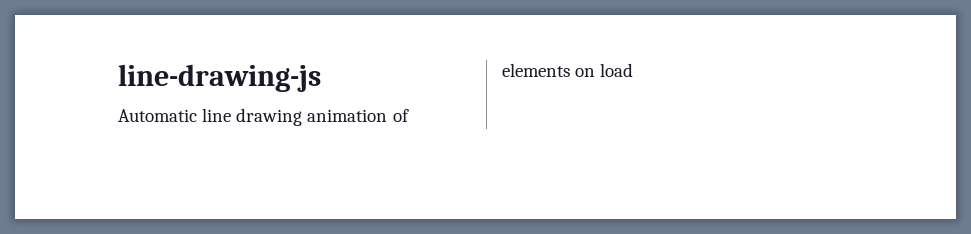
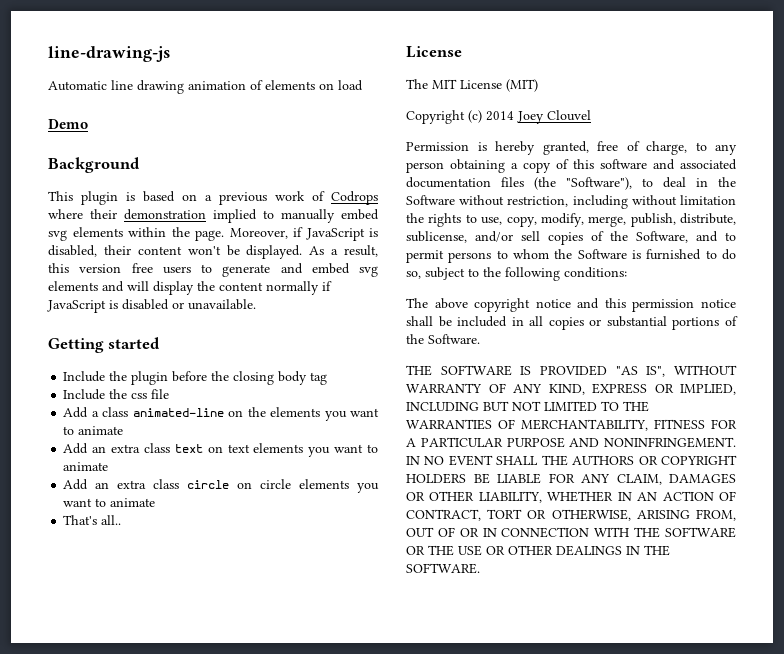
+ Demo
+ Background
+ This plugin is based on a previous work of Codrops where their demonstration implied to manually embed svg elements within the page. Moreover, if JavaScript is disabled, their content won't be displayed. As a result, this version free users to generate and embed svg elements and will display the content normally if JavaScript is disabled or unavailable.
+ Getting started
+ Include the plugin before the closing body tag
+ Include the css file
+ Add a class animated-line on the elements you want to animate
+ Add an extra class text on text elements you want to animate
+ Add an extra class circle on circle elements you want to animate
+ That's all..
+ License
+ The MIT License (MIT)
+ Copyright (c) 2014 Joey Clouvel
+ Permission is hereby granted, free of charge, to any person obtaining a copy of this software and associated documentation files (the "Software"), to deal in the Software without restriction, including without limitation the rights to use, copy, modify, merge, publish, distribute, sublicense, and/or sell copies of the Software, and to permit persons to whom the Software is furnished to do so, subject to the following conditions:
+ The above copyright notice and this permission notice shall be included in all copies or substantial portions of the Software.
+ THE SOFTWARE IS PROVIDED "AS IS", WITHOUT WARRANTY OF ANY KIND, EXPRESS OR IMPLIED, INCLUDING BUT NOT LIMITED TO THE WARRANTIES OF MERCHANTABILITY, FITNESS FOR A PARTICULAR PURPOSE AND NONINFRINGEMENT. IN NO EVENT SHALL THE AUTHORS OR COPYRIGHT HOLDERS BE LIABLE FOR ANY CLAIM, DAMAGES OR OTHER LIABILITY, WHETHER IN AN ACTION OF CONTRACT, TORT OR OTHERWISE, ARISING FROM, OUT OF OR IN CONNECTION WITH THE SOFTWARE OR THE USE OR OTHER DEALINGS IN THE SOFTWARE.

